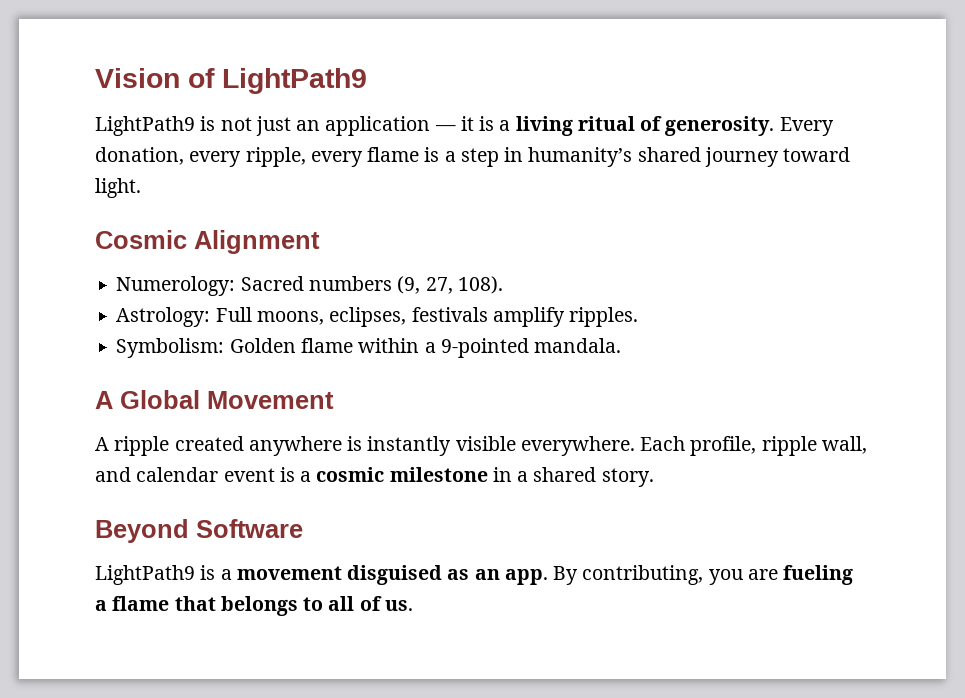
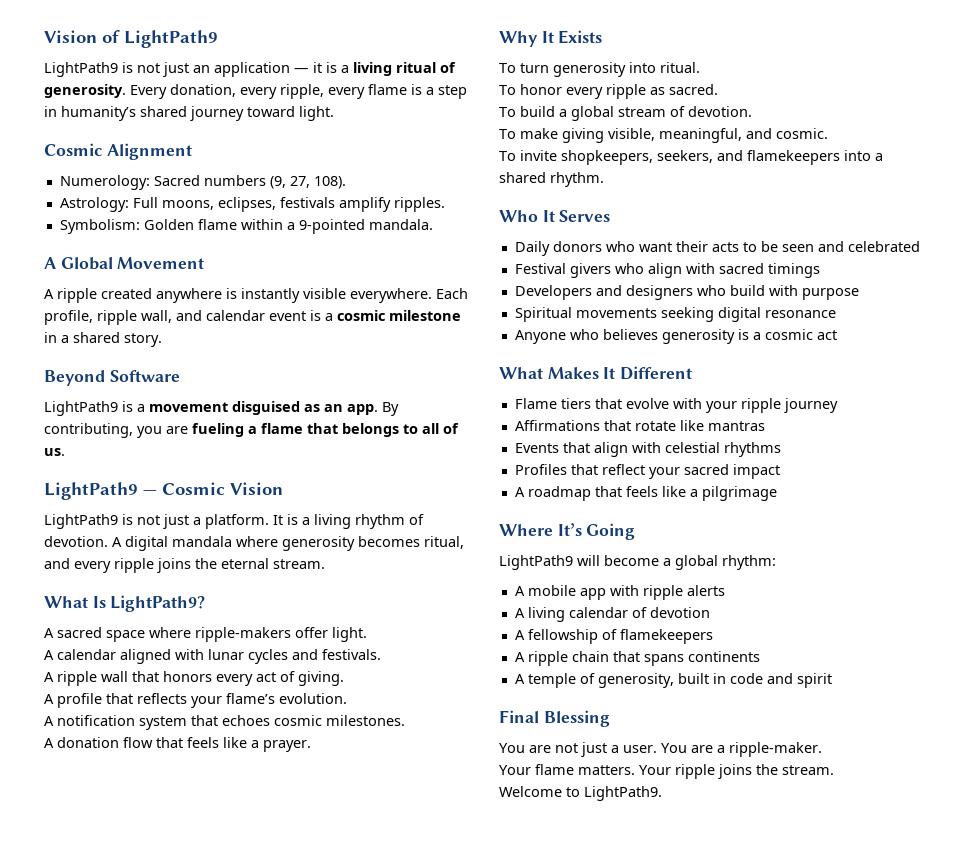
+ LightPath9 — Cosmic Vision
+ LightPath9 is not just a platform. It is a living rhythm of devotion. A digital mandala where generosity becomes ritual, and every ripple joins the eternal stream.
+ What Is LightPath9?
+ A sacred space where ripple-makers offer light.
+ A calendar aligned with lunar cycles and festivals.
+ A ripple wall that honors every act of giving.
+ A profile that reflects your flame’s evolution.
+ A notification system that echoes cosmic milestones.
+ A donation flow that feels like a prayer.
+ Why It Exists
+ To turn generosity into ritual.
+ To honor every ripple as sacred.
+ To build a global stream of devotion.
+ To make giving visible, meaningful, and cosmic.
+ To invite shopkeepers, seekers, and flamekeepers into a shared rhythm.
+ Who It Serves
+ Daily donors who want their acts to be seen and celebrated
+ Festival givers who align with sacred timings
+ Developers and designers who build with purpose
+ Spiritual movements seeking digital resonance
+ Anyone who believes generosity is a cosmic act
+ What Makes It Different
+ Flame tiers that evolve with your ripple journey
+ Affirmations that rotate like mantras
+ Events that align with celestial rhythms
+ Profiles that reflect your sacred impact
+ A roadmap that feels like a pilgrimage
+ Where It’s Going
+ LightPath9 will become a global rhythm:
+ A mobile app with ripple alerts
+ A living calendar of devotion
+ A fellowship of flamekeepers
+ A ripple chain that spans continents
+ A temple of generosity, built in code and spirit
+ Final Blessing
+ You are not just a user. You are a ripple-maker.
+ Your flame matters. Your ripple joins the stream.
+ Welcome to LightPath9.

